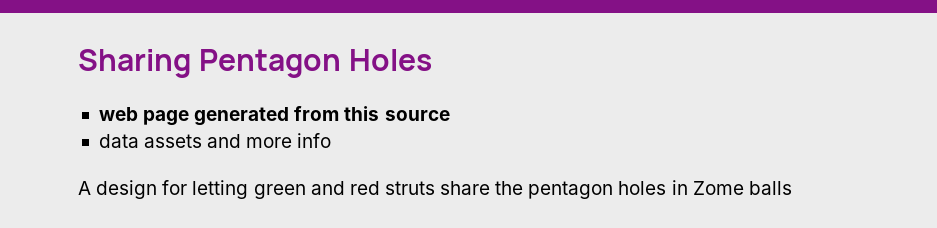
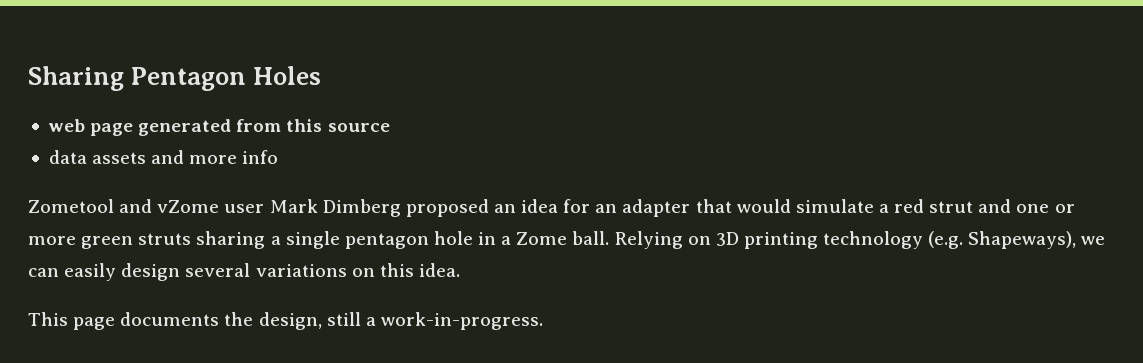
- A design for letting green and red struts share the pentagon holes in Zome balls
+ Zometool and vZome user Mark Dimberg proposed an idea for an adapter that would simulate a red strut and one or more green struts sharing a single pentagon hole in a Zome ball. Relying on 3D printing technology (e.g. Shapeways), we can easily design several variations on this idea.
+ This page documents the design, still a work-in-progress.

